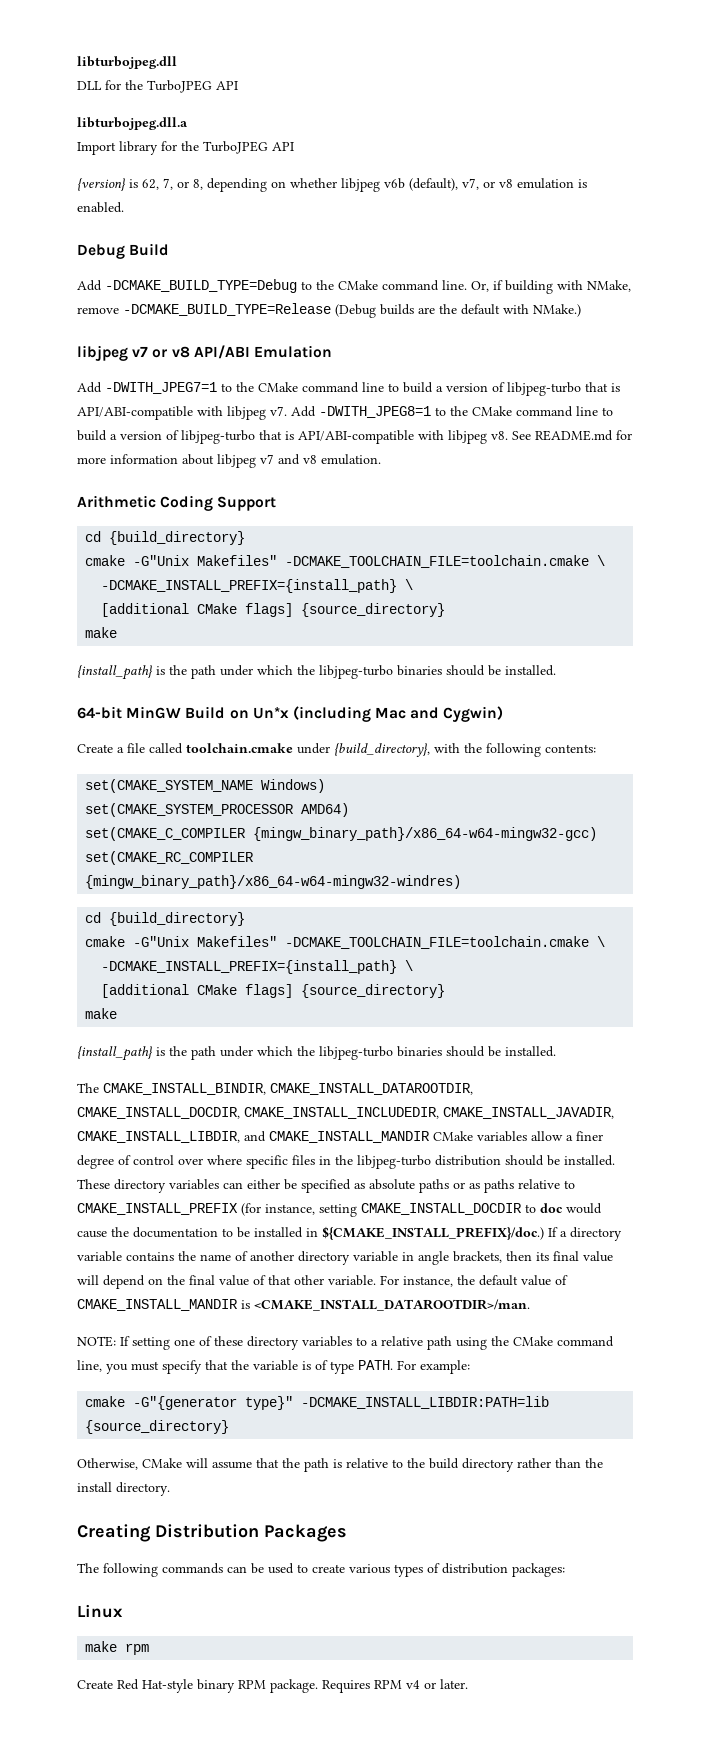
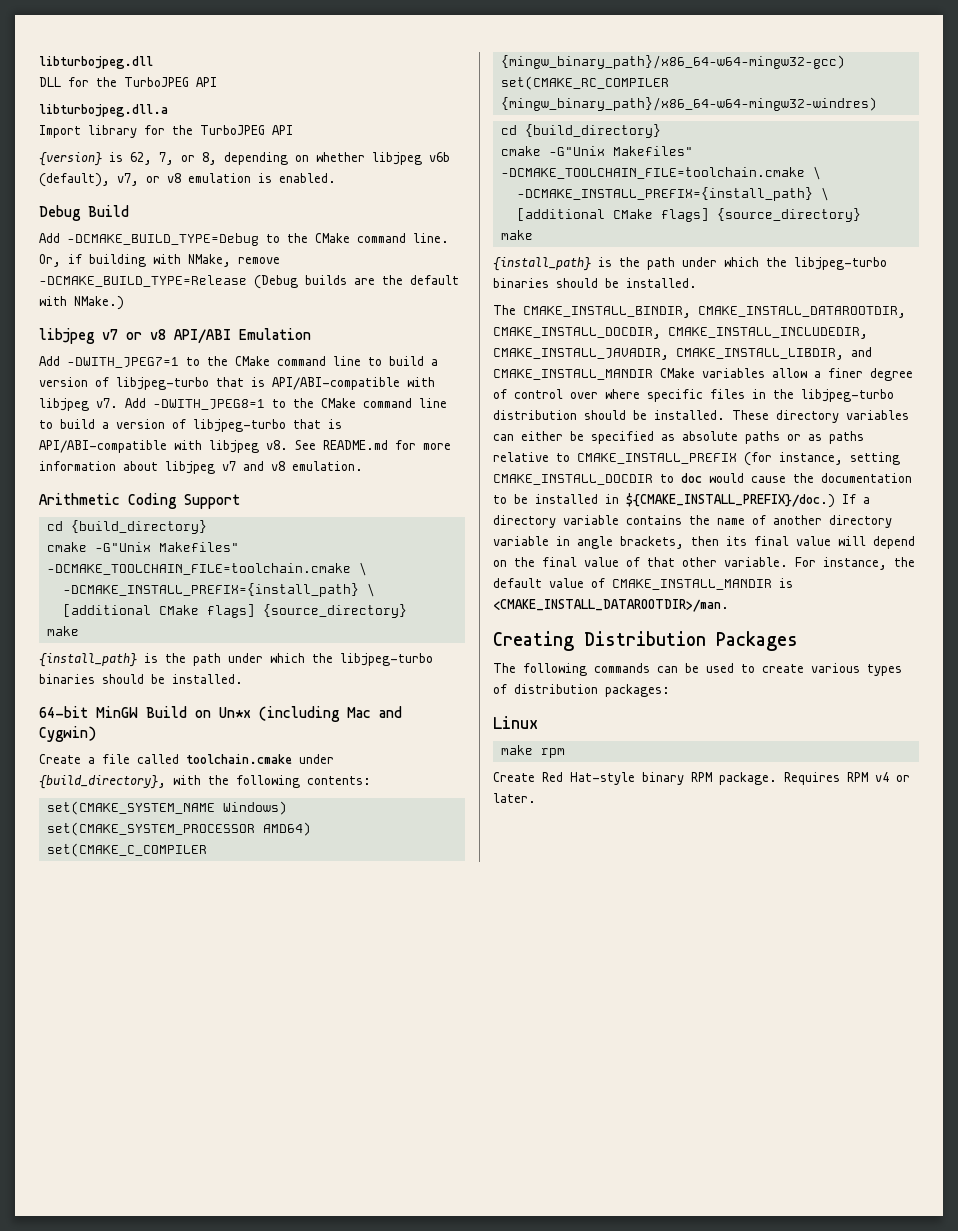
- NOTE: If setting one of these directory variables to a relative path using the CMake command line, you must specify that the variable is of type PATH. For example:
- cmake -G"{generator type}" -DCMAKE_INSTALL_LIBDIR:PATH=lib {source_directory}
- Otherwise, CMake will assume that the path is relative to the build directory rather than the install directory.

